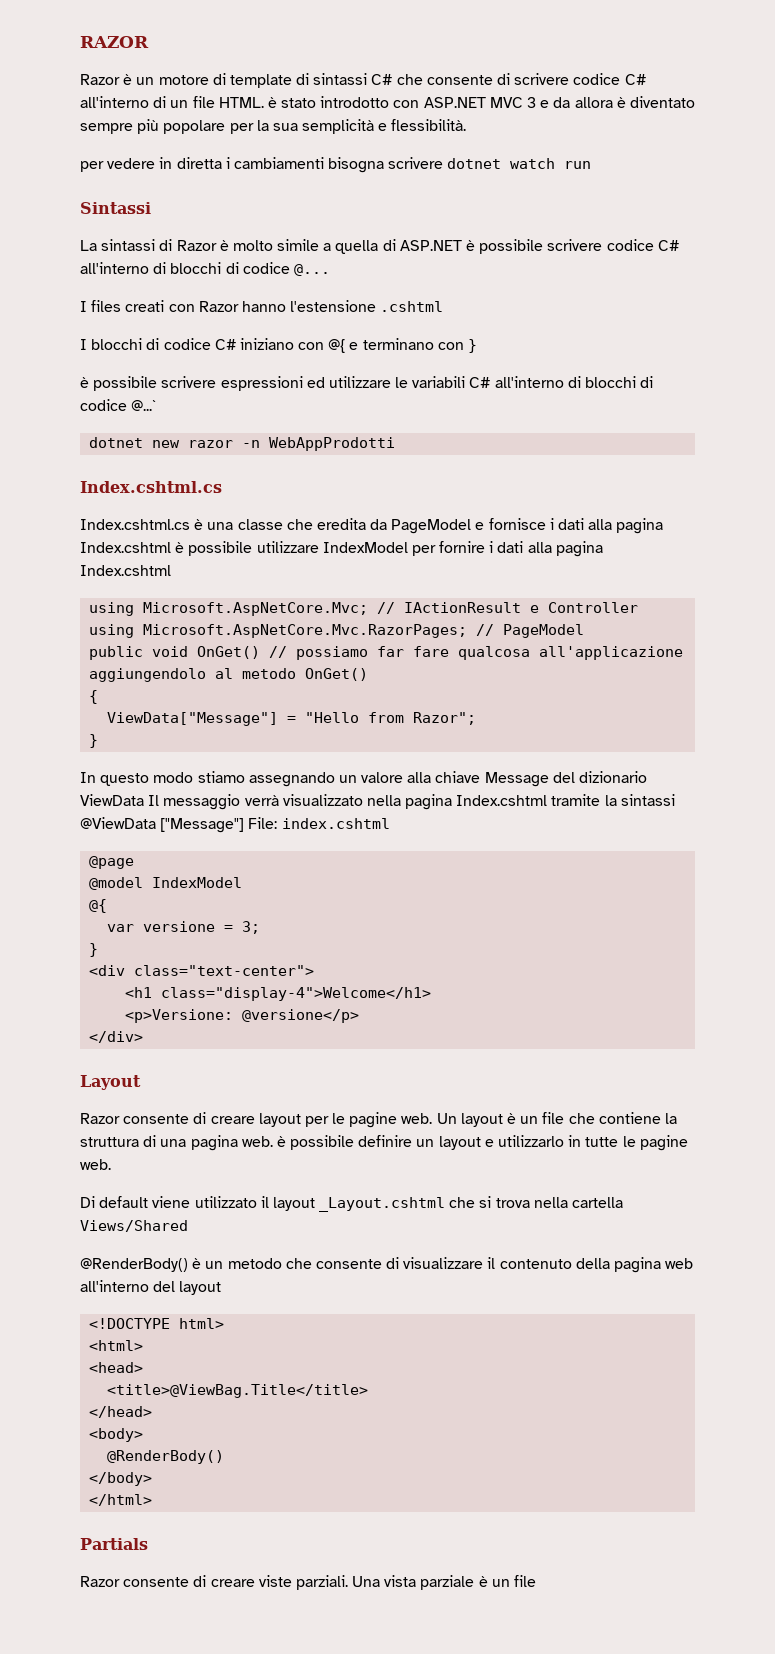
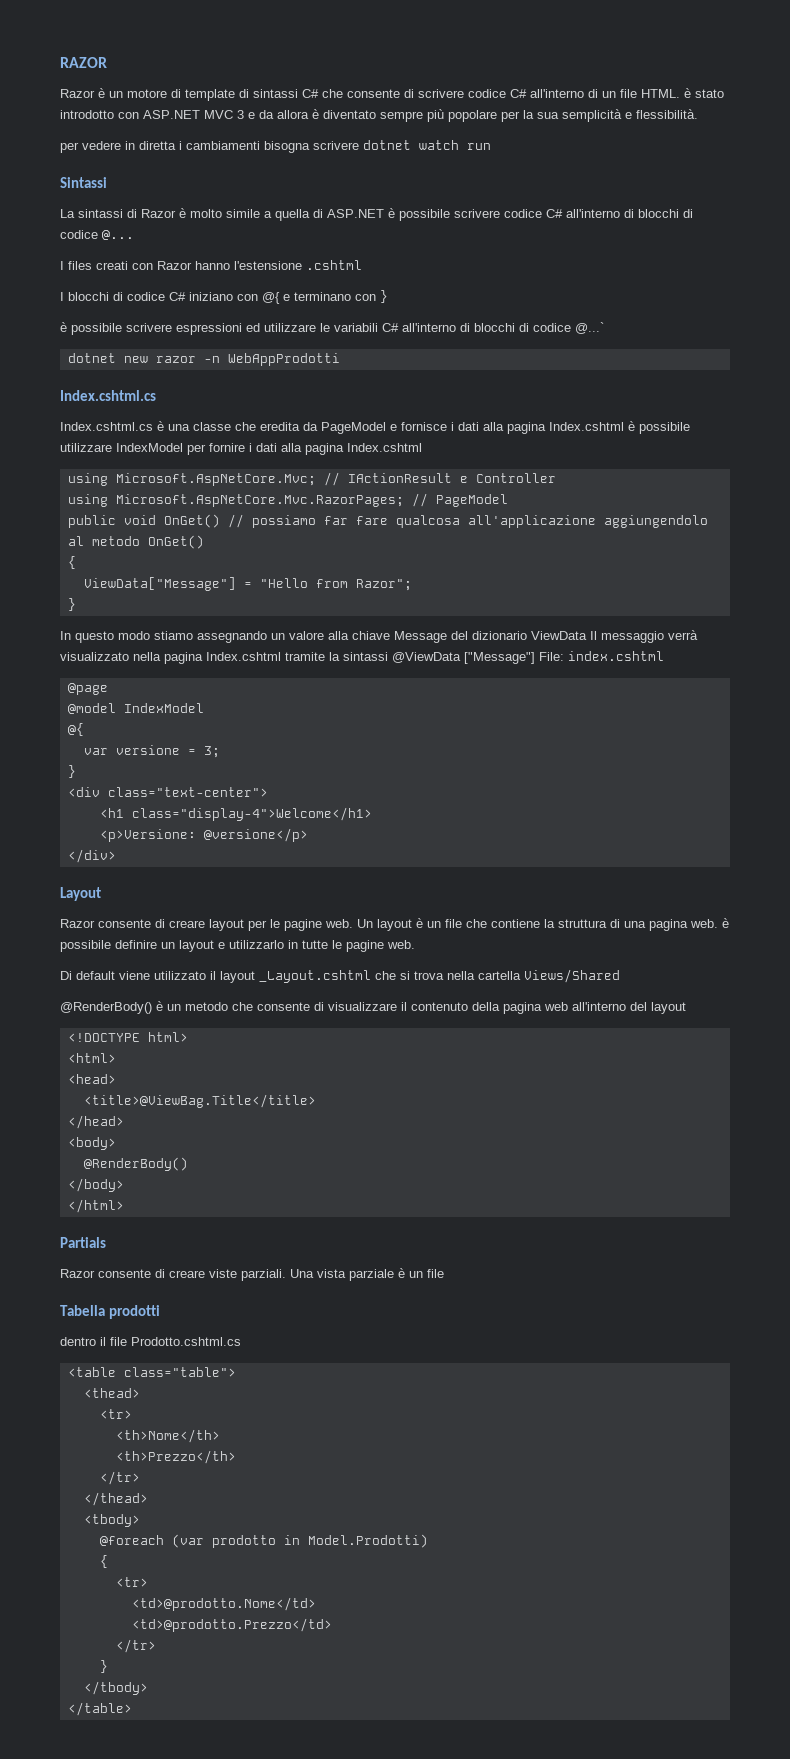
+ Tabella prodotti
+ dentro il file Prodotto.cshtml.cs
+ <table class="table">
+ <thead>
+ <tr>
+ <th>Nome</th>
+ <th>Prezzo</th>
+ </tr>
+ </thead>
+ <tbody>
+ @foreach (var prodotto in Model.Prodotti)
+ {
+ <tr>
+ <td>@prodotto.Nome</td>
+ <td>@prodotto.Prezzo</td>
+ </tr>
+ }
+ </tbody>
+ </table>

